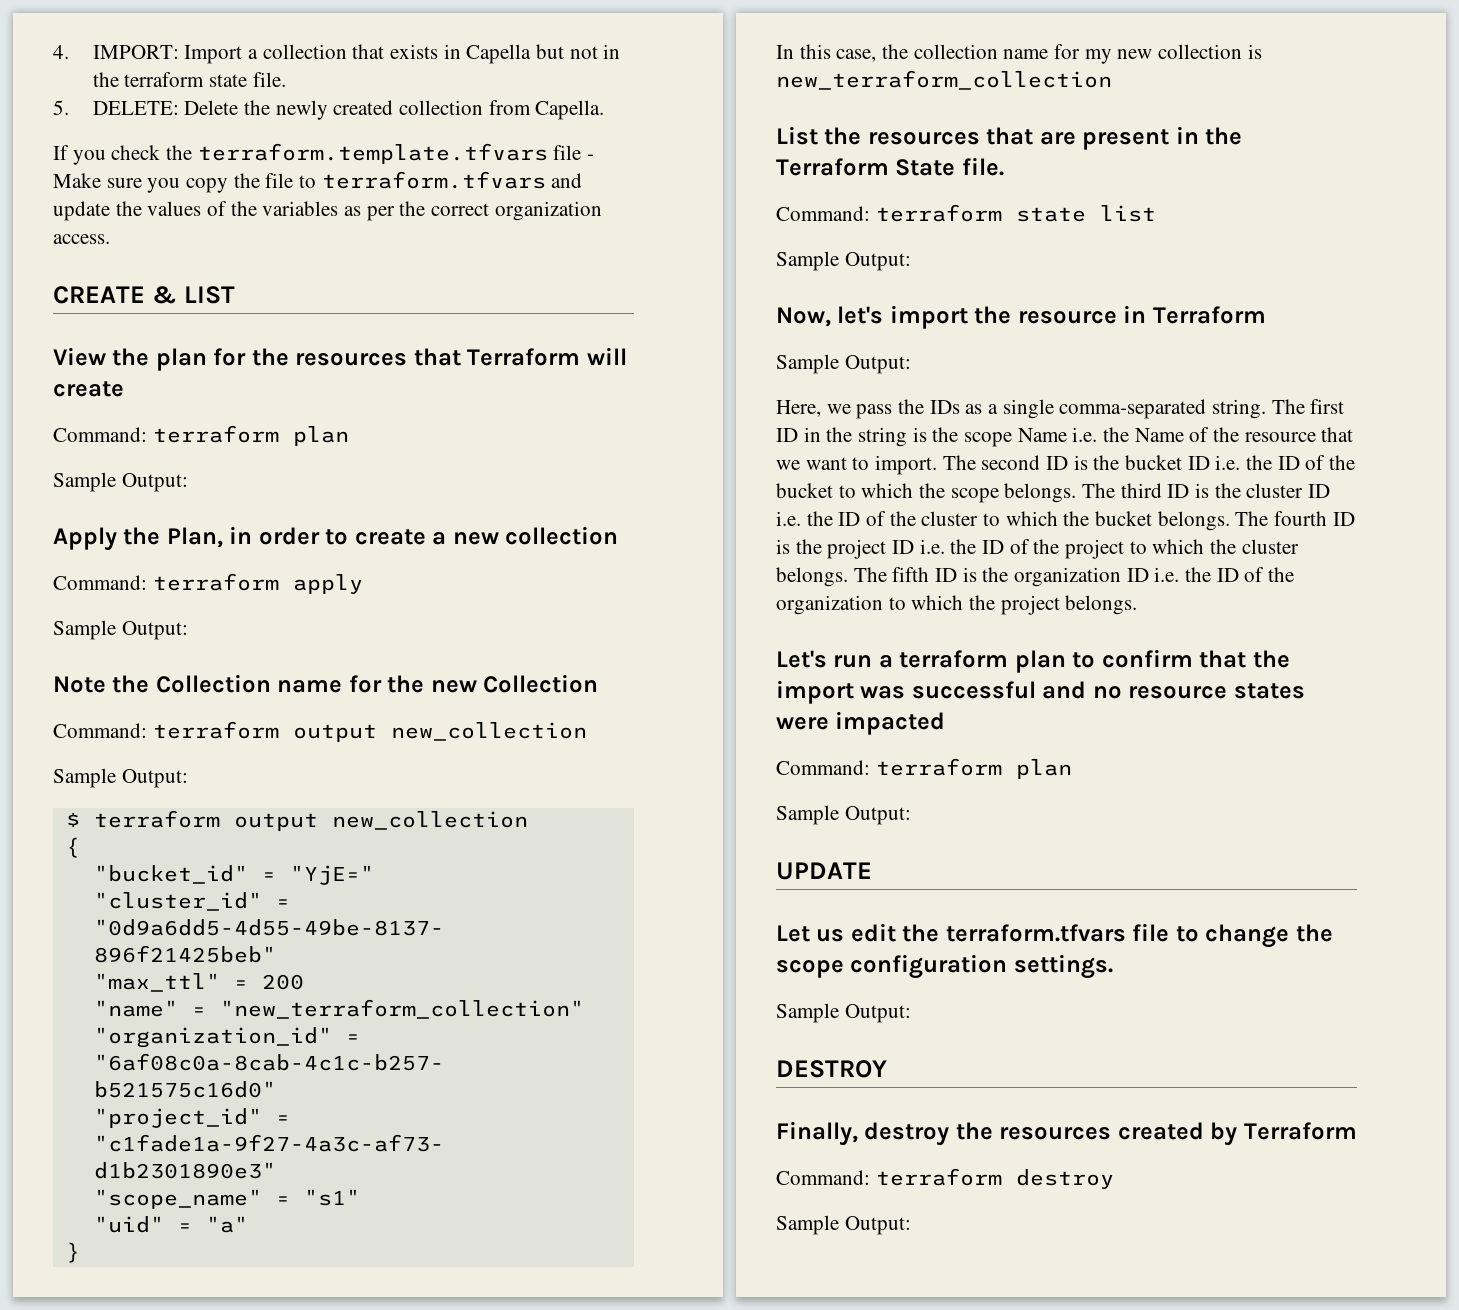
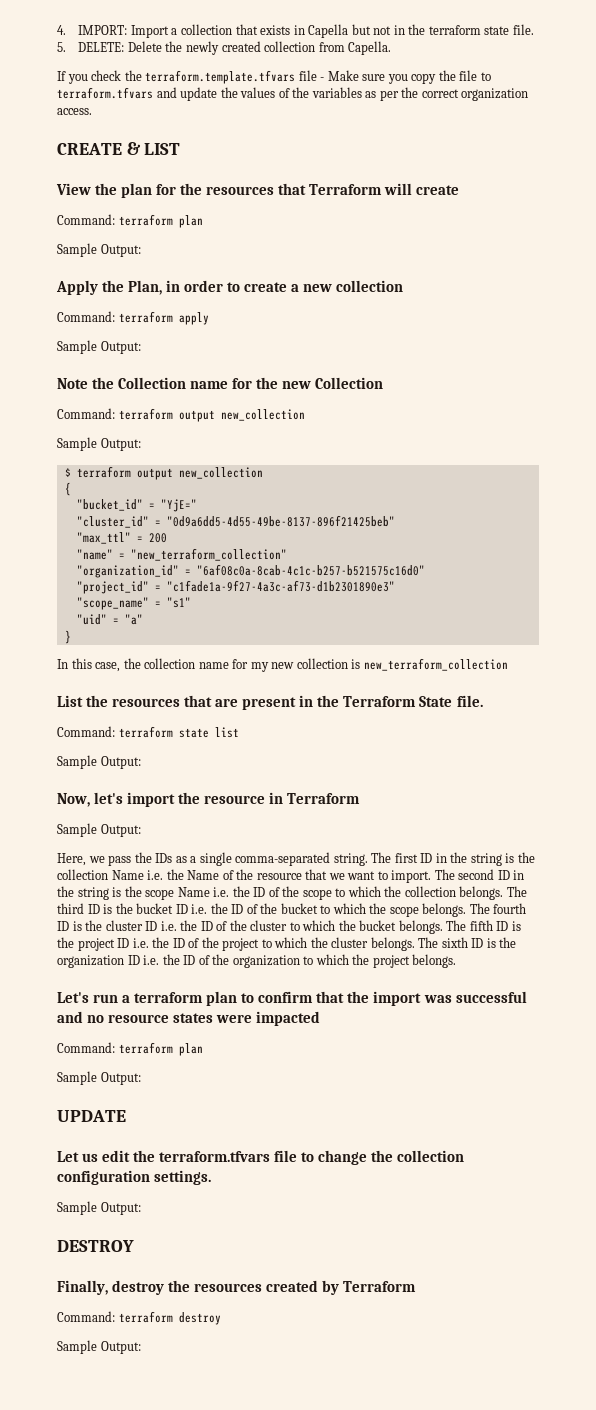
- The first ID in the string is the scope Name i.e. the Name of the resource that we want to import.
+ The first ID in the string is the collection Name i.e. the Name of the resource that we want to import.
- The second ID is the bucket ID i.e. the ID of the bucket to which the scope belongs.
+ The second ID in the string is the scope Name i.e. the ID of the scope to which the collection belongs. The third ID is the bucket ID i.e. the ID of the bucket to which the scope belongs.
- The third ID is the cluster ID i.e. the ID of the cluster to which the bucket belongs.
+ The fourth ID is the cluster ID i.e. the ID of the cluster to which the bucket belongs.
- The fourth ID is the project ID i.e. the ID of the project to which the cluster belongs.
+ The fifth ID is the project ID i.e. the ID of the project to which the cluster belongs.
- The fifth ID is the organization ID i.e. the ID of the organization to which the project belongs.
+ The sixth ID is the organization ID i.e. the ID of the organization to which the project belongs.
- Let us edit the terraform.tfvars file to change the scope configuration settings.
+ Let us edit the terraform.tfvars file to change the collection configuration settings.

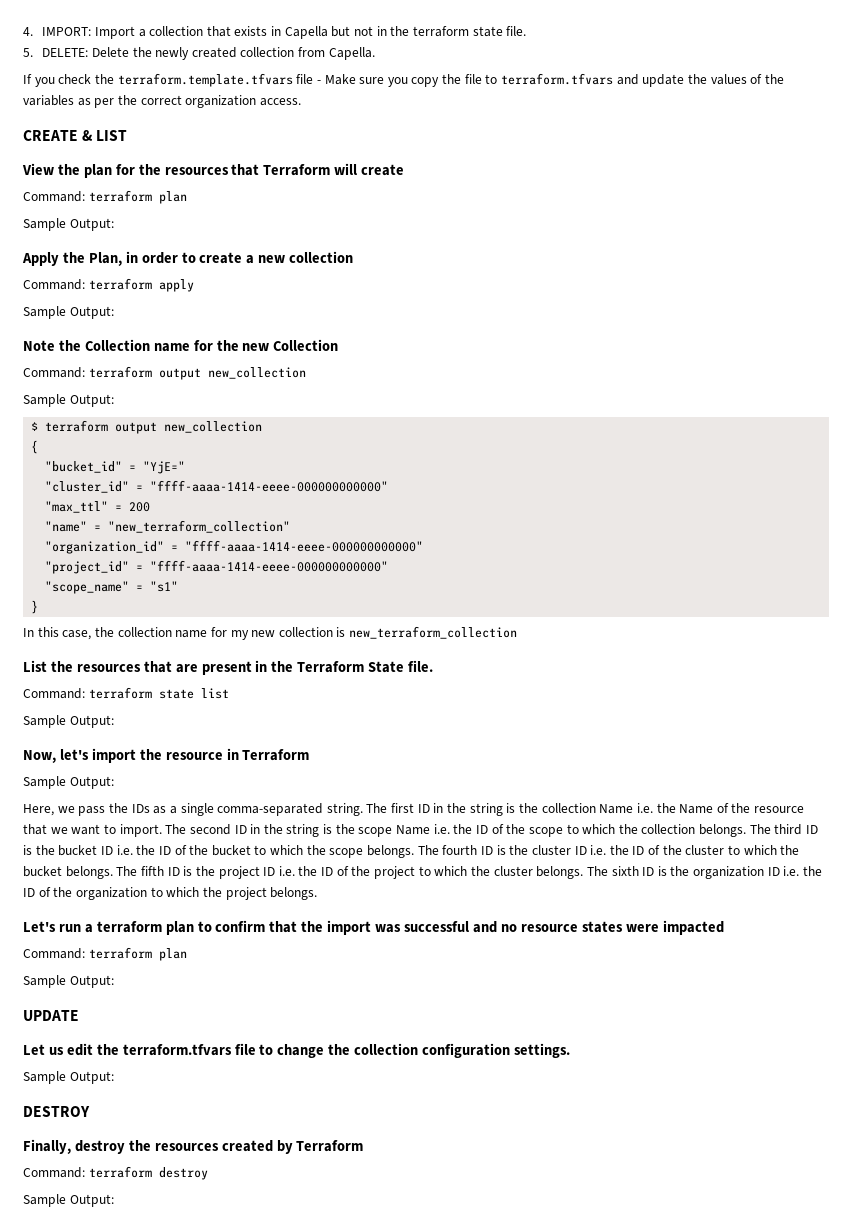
- "cluster_id" = "0d9a6dd5-4d55-49be-8137-896f21425beb"
+ "cluster_id" = "ffff-aaaa-1414-eeee-000000000000"
- "organization_id" = "6af08c0a-8cab-4c1c-b257-b521575c16d0"
+ "organization_id" = "ffff-aaaa-1414-eeee-000000000000"
- "project_id" = "c1fade1a-9f27-4a3c-af73-d1b2301890e3"
+ "project_id" = "ffff-aaaa-1414-eeee-000000000000"
- "uid" = "a"

